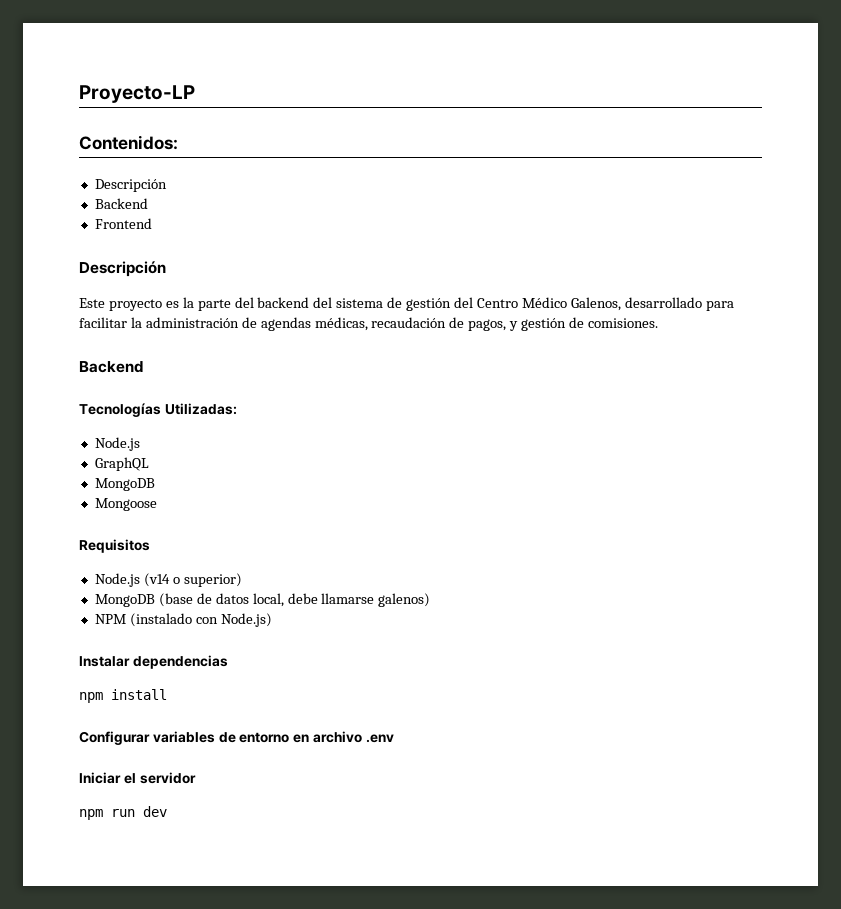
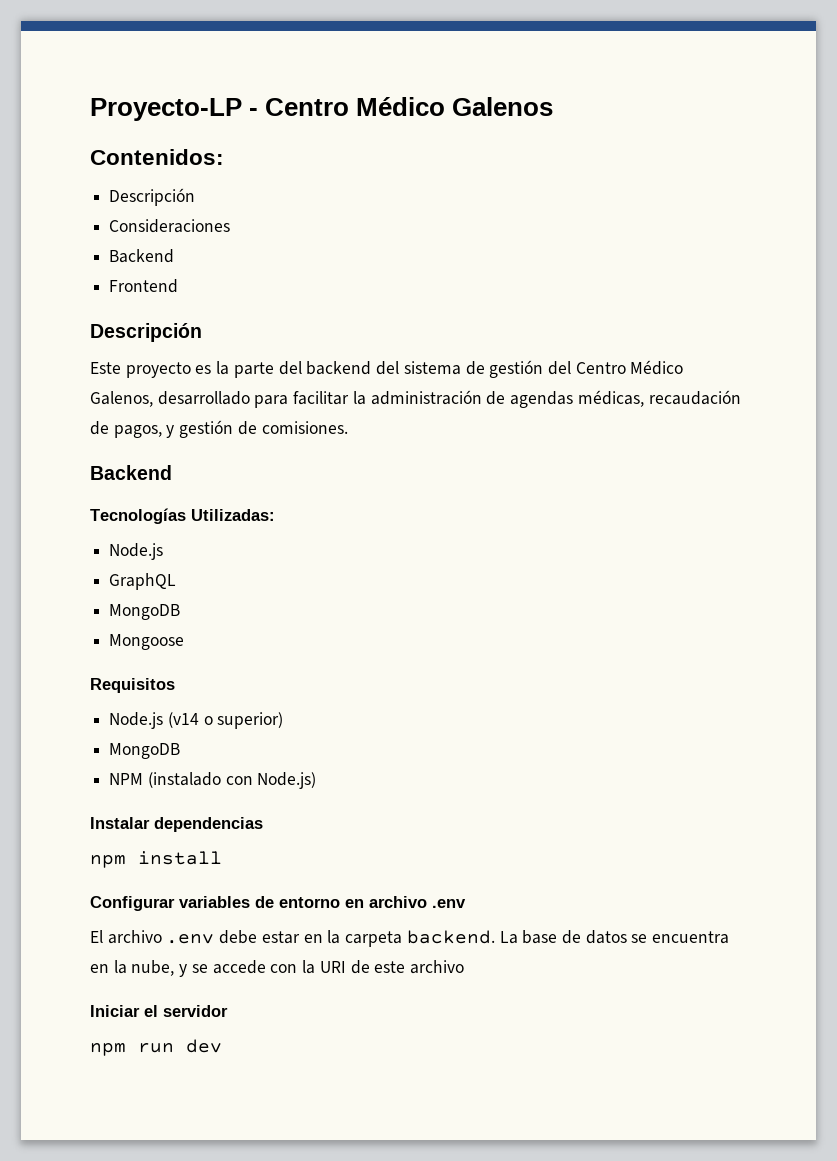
- Proyecto-LP
+ Proyecto-LP - Centro Médico Galenos
+ Consideraciones
  Node.js (v14 o superior)
- MongoDB (base de datos local, debe llamarse galenos)
+ MongoDB
+ El archivo .env debe estar en la carpeta backend. La base de datos se encuentra en la nube, y se accede con la URI de este archivo

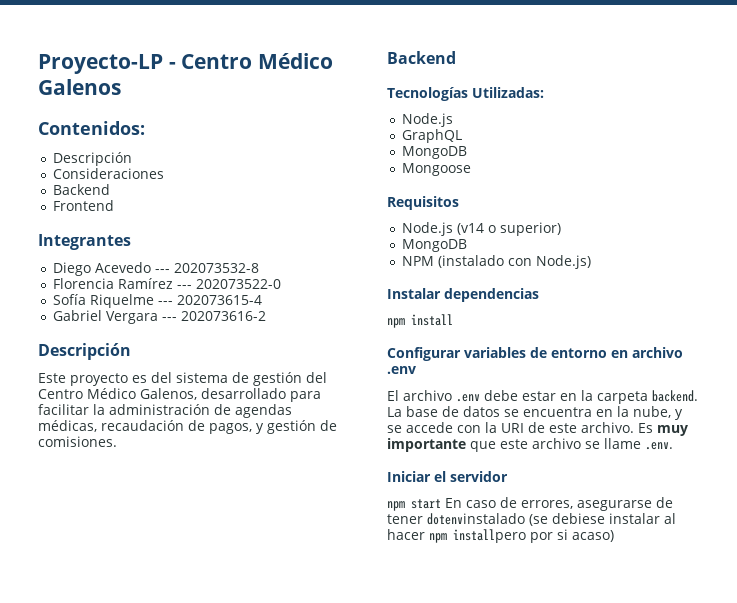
+ Integrantes
+ Diego Acevedo --- 202073532-8
+ Florencia Ramírez --- 202073522-0
+ Sofía Riquelme --- 202073615-4
+ Gabriel Vergara --- 202073616-2
- Este proyecto es la parte del backend del sistema de gestión del Centro Médico Galenos, desarrollado para facilitar la administración de agendas médicas, recaudación de pagos, y gestión de comisiones.
+ Este proyecto es del sistema de gestión del Centro Médico Galenos, desarrollado para facilitar la administración de agendas médicas, recaudación de pagos, y gestión de comisiones.
- La base de datos se encuentra en la nube, y se accede con la URI de este archivo
+ La base de datos se encuentra en la nube, y se accede con la URI de este archivo. Es muy importante que este archivo se llame .env.
  Iniciar el servidor
- npm run dev
+ npm start En caso de errores, asegurarse de tener dotenvinstalado (se debiese instalar al hacer npm installpero por si acaso)

